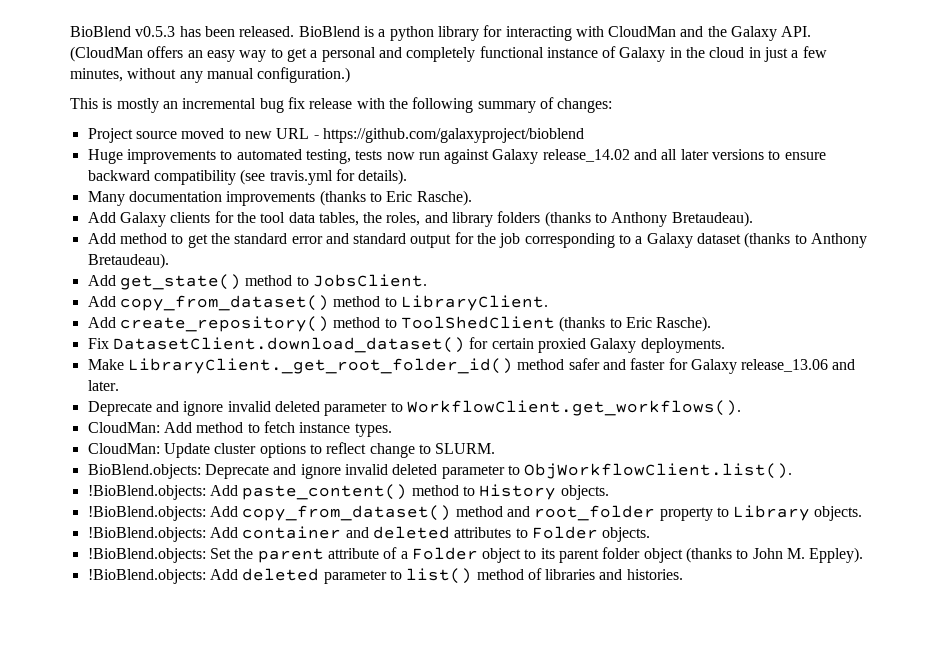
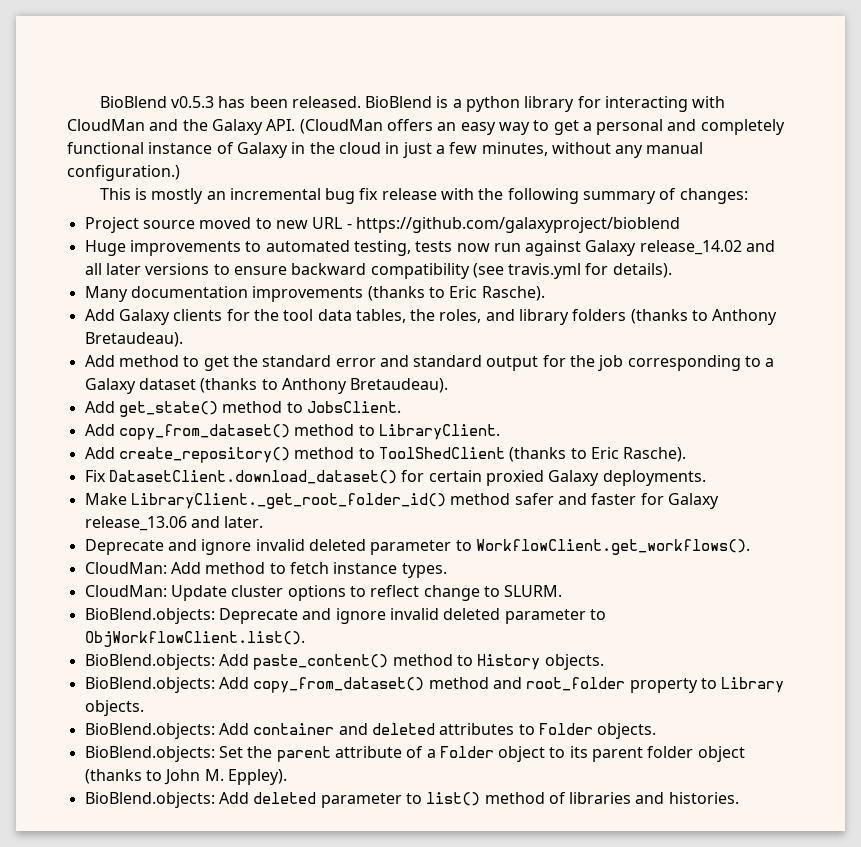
- !BioBlend.objects: Add paste_content() method to History objects.
+ BioBlend.objects: Add paste_content() method to History objects.
- !BioBlend.objects: Add copy_from_dataset() method and root_folder property to Library objects.
+ BioBlend.objects: Add copy_from_dataset() method and root_folder property to Library objects.
- !BioBlend.objects: Add container and deleted attributes to Folder objects.
+ BioBlend.objects: Add container and deleted attributes to Folder objects.
- !BioBlend.objects: Set the parent attribute of a Folder object to its parent folder object (thanks to John M. Eppley).
+ BioBlend.objects: Set the parent attribute of a Folder object to its parent folder object (thanks to John M. Eppley).
- !BioBlend.objects: Add deleted parameter to list() method of libraries and histories.
+ BioBlend.objects: Add deleted parameter to list() method of libraries and histories.

